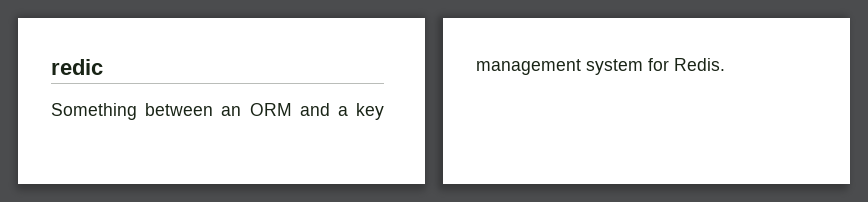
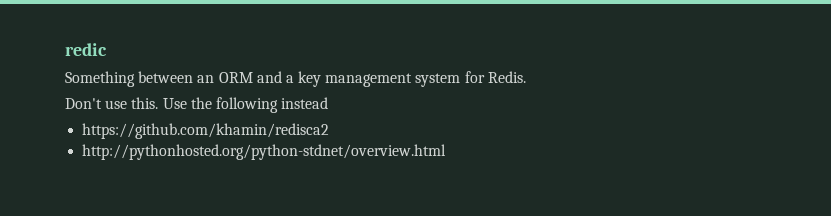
+ Don't use this. Use the following instead
+ https://github.com/khamin/redisca2
+ http://pythonhosted.org/python-stdnet/overview.html

